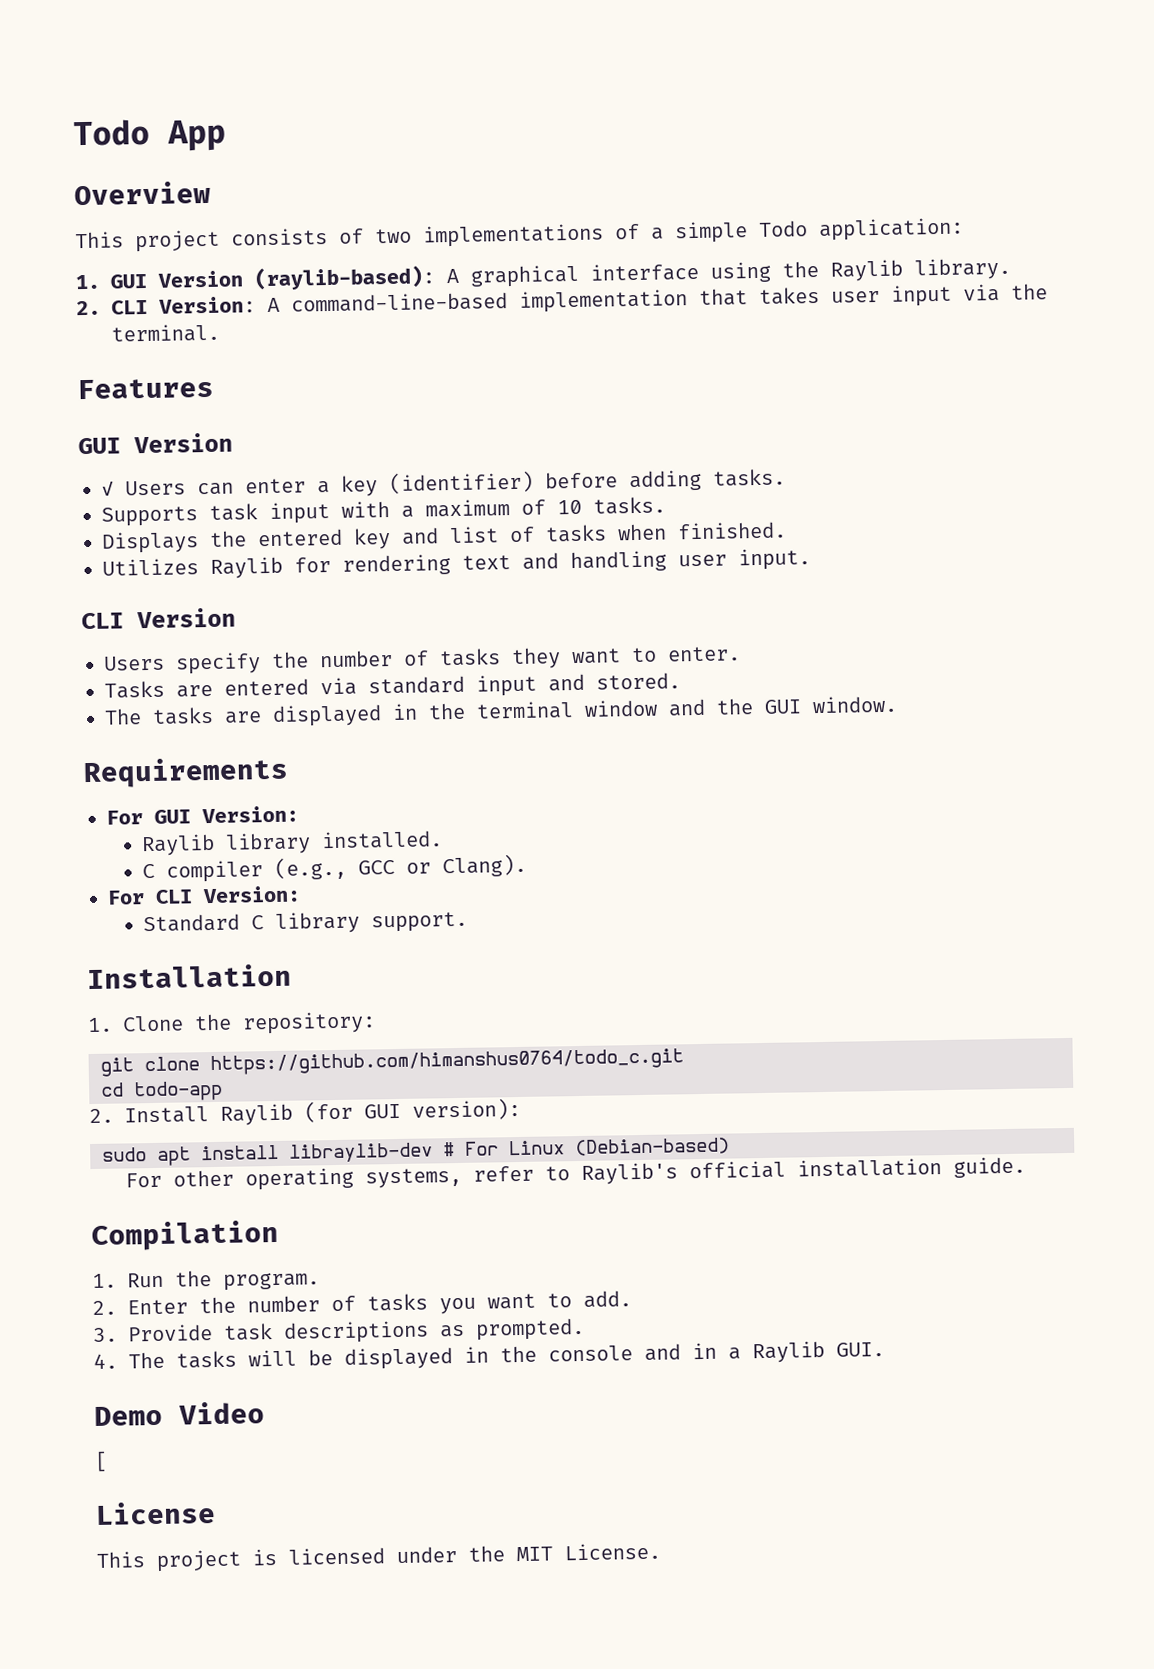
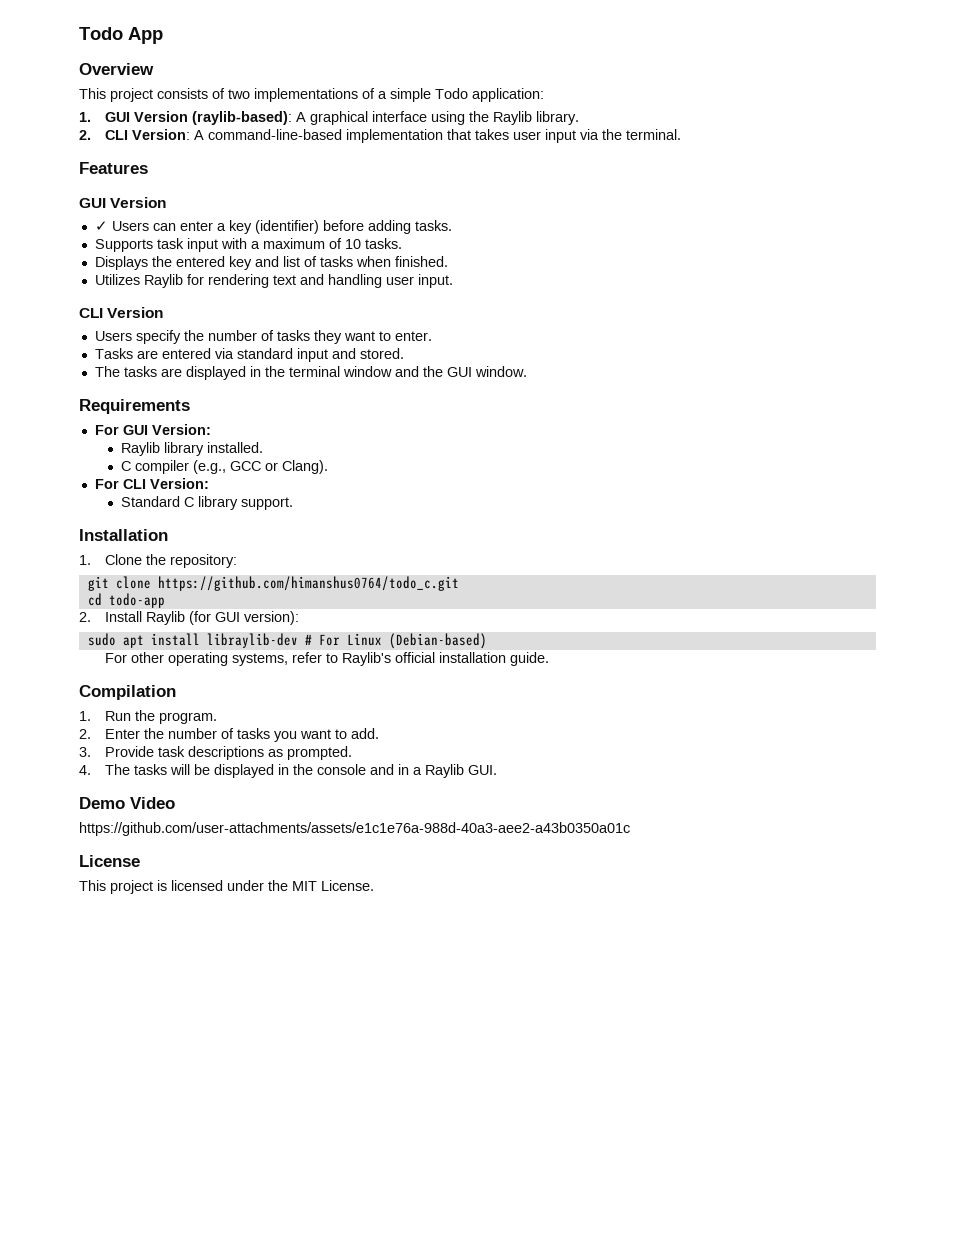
- [
+ https://github.com/user-attachments/assets/e1c1e76a-988d-40a3-aee2-a43b0350a01c

